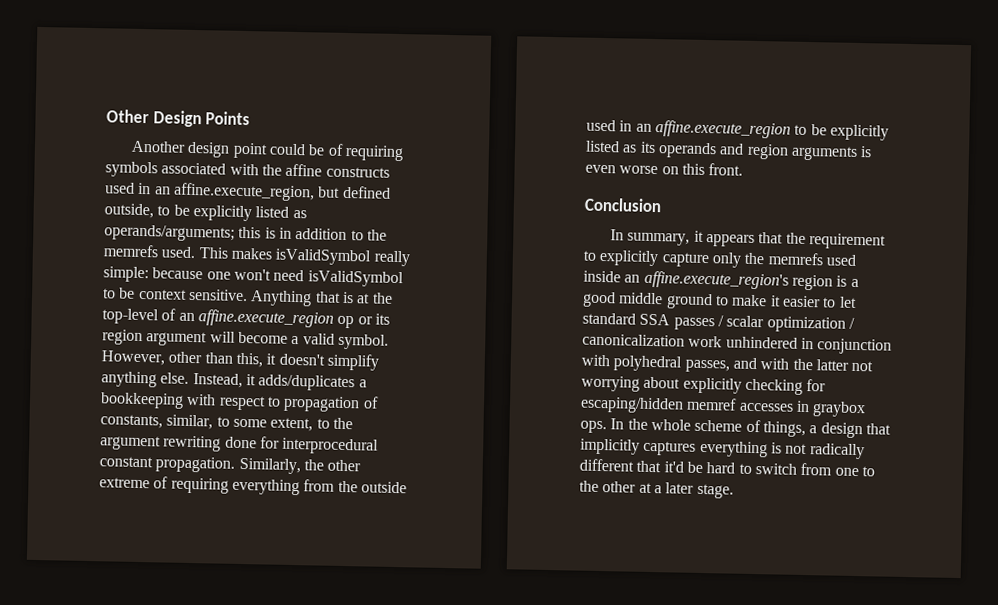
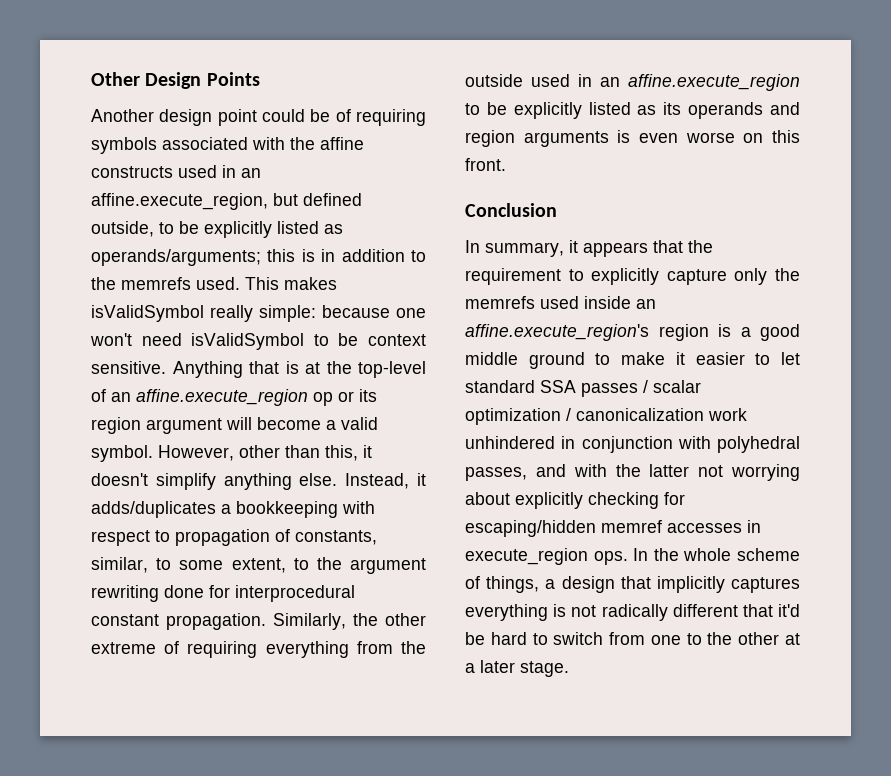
- In summary, it appears that the requirement to explicitly capture only the memrefs used inside an affine.execute_region's region is a good middle ground to make it easier to let standard SSA passes / scalar optimization / canonicalization work unhindered in conjunction with polyhedral passes, and with the latter not worrying about explicitly checking for escaping/hidden memref accesses in graybox ops.
+ In summary, it appears that the requirement to explicitly capture only the memrefs used inside an affine.execute_region's region is a good middle ground to make it easier to let standard SSA passes / scalar optimization / canonicalization work unhindered in conjunction with polyhedral passes, and with the latter not worrying about explicitly checking for escaping/hidden memref accesses in execute_region ops.

